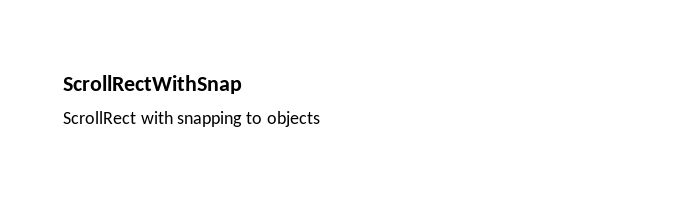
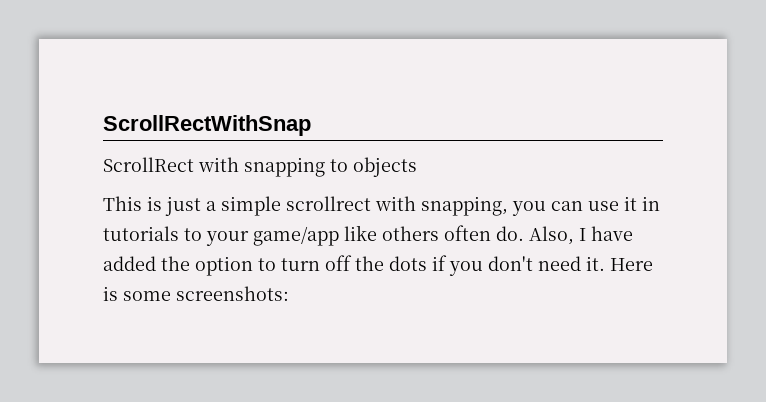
+ This is just a simple scrollrect with snapping, you can use it in tutorials to your game/app like others often do. Also, I have added the option to turn off the dots if you don't need it. Here is some screenshots:

